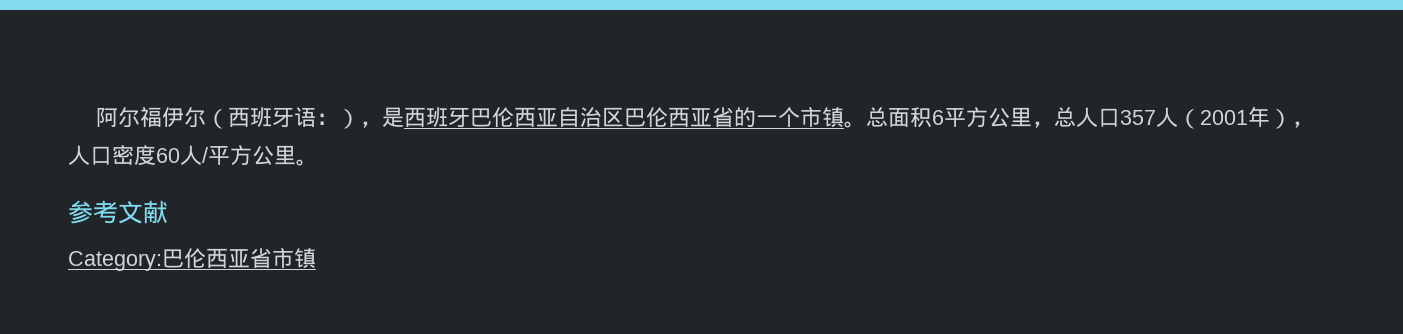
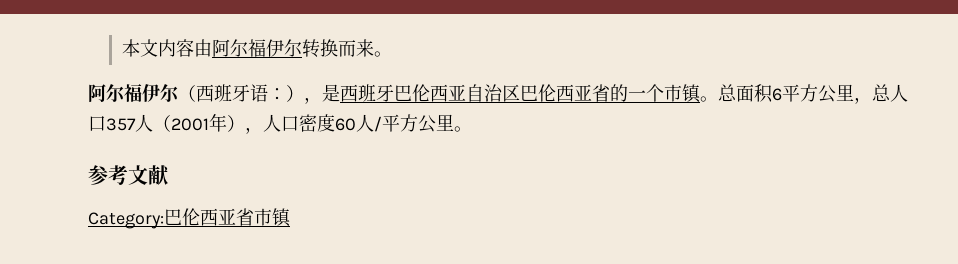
+ 本文内容由阿尔福伊尔转换而来。

